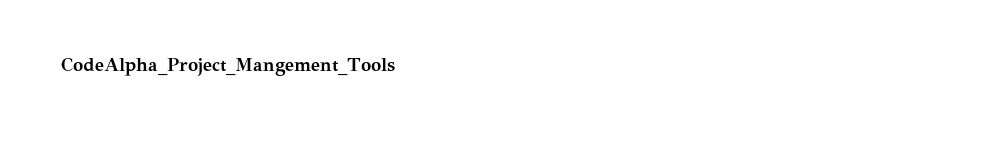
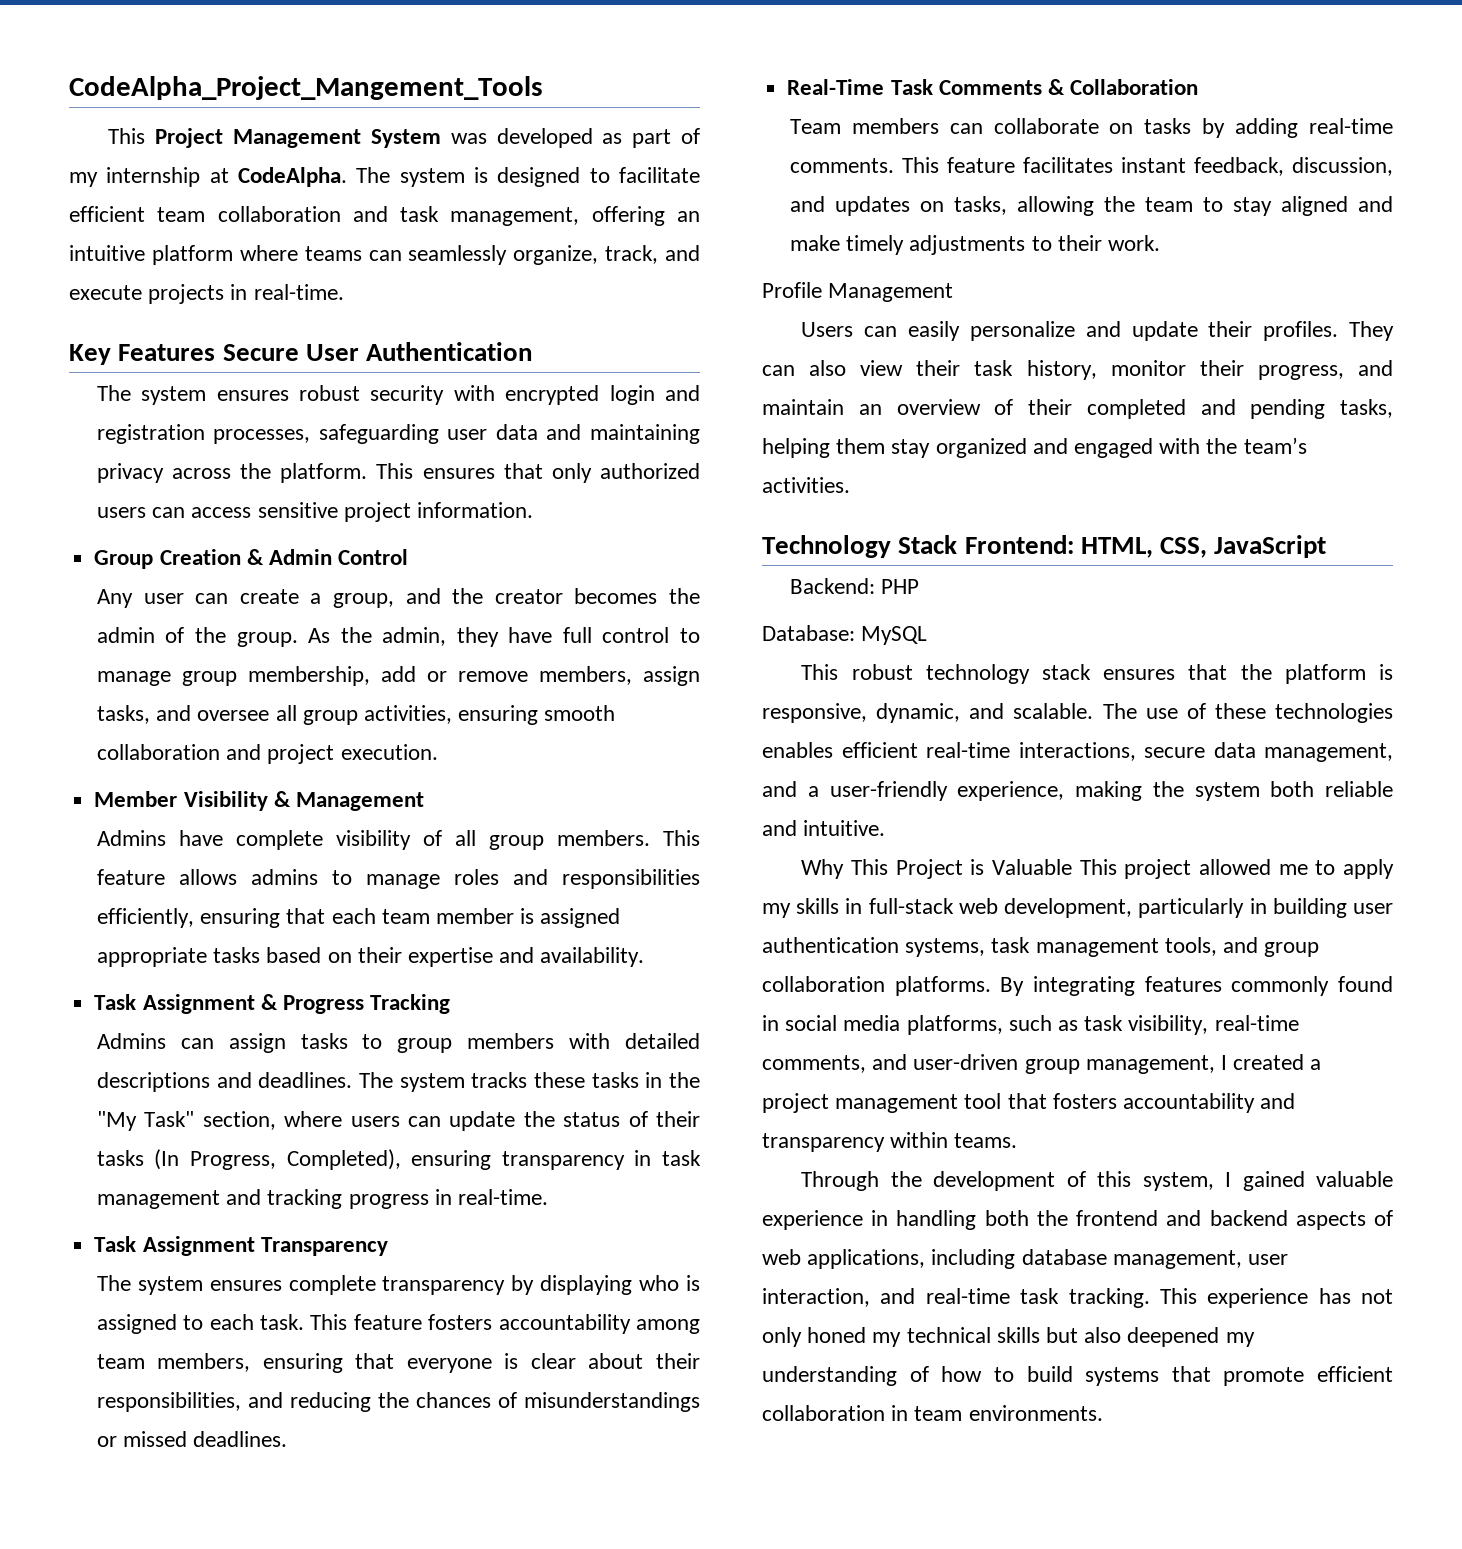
+ This Project Management System was developed as part of my internship at CodeAlpha. The system is designed to facilitate efficient team collaboration and task management, offering an intuitive platform where teams can seamlessly organize, track, and execute projects in real-time.
+ Key Features Secure User Authentication
+ The system ensures robust security with encrypted login and registration processes, safeguarding user data and maintaining privacy across the platform. This ensures that only authorized users can access sensitive project information.
+ Group Creation & Admin Control
+ Any user can create a group, and the creator becomes the admin of the group. As the admin, they have full control to manage group membership, add or remove members, assign tasks, and oversee all group activities, ensuring smooth collaboration and project execution.
+ Member Visibility & Management
+ Admins have complete visibility of all group members. This feature allows admins to manage roles and responsibilities efficiently, ensuring that each team member is assigned appropriate tasks based on their expertise and availability.
+ Task Assignment & Progress Tracking
+ Admins can assign tasks to group members with detailed descriptions and deadlines. The system tracks these tasks in the "My Task" section, where users can update the status of their tasks (In Progress, Completed), ensuring transparency in task management and tracking progress in real-time.
+ Task Assignment Transparency
+ The system ensures complete transparency by displaying who is assigned to each task. This feature fosters accountability among team members, ensuring that everyone is clear about their responsibilities, and reducing the chances of misunderstandings or missed deadlines.
+ Real-Time Task Comments & Collaboration
+ Team members can collaborate on tasks by adding real-time comments. This feature facilitates instant feedback, discussion, and updates on tasks, allowing the team to stay aligned and make timely adjustments to their work.
+ Profile Management
+ Users can easily personalize and update their profiles. They can also view their task history, monitor their progress, and maintain an overview of their completed and pending tasks, helping them stay organized and engaged with the team’s activities.
+ Technology Stack Frontend: HTML, CSS, JavaScript
+ Backend: PHP
+ Database: MySQL
+ This robust technology stack ensures that the platform is responsive, dynamic, and scalable. The use of these technologies enables efficient real-time interactions, secure data management, and a user-friendly experience, making the system both reliable and intuitive.
+ Why This Project is Valuable This project allowed me to apply my skills in full-stack web development, particularly in building user authentication systems, task management tools, and group collaboration platforms. By integrating features commonly found in social media platforms, such as task visibility, real-time comments, and user-driven group management, I created a project management tool that fosters accountability and transparency within teams.
+ Through the development of this system, I gained valuable experience in handling both the frontend and backend aspects of web applications, including database management, user interaction, and real-time task tracking. This experience has not only honed my technical skills but also deepened my understanding of how to build systems that promote efficient collaboration in team environments.

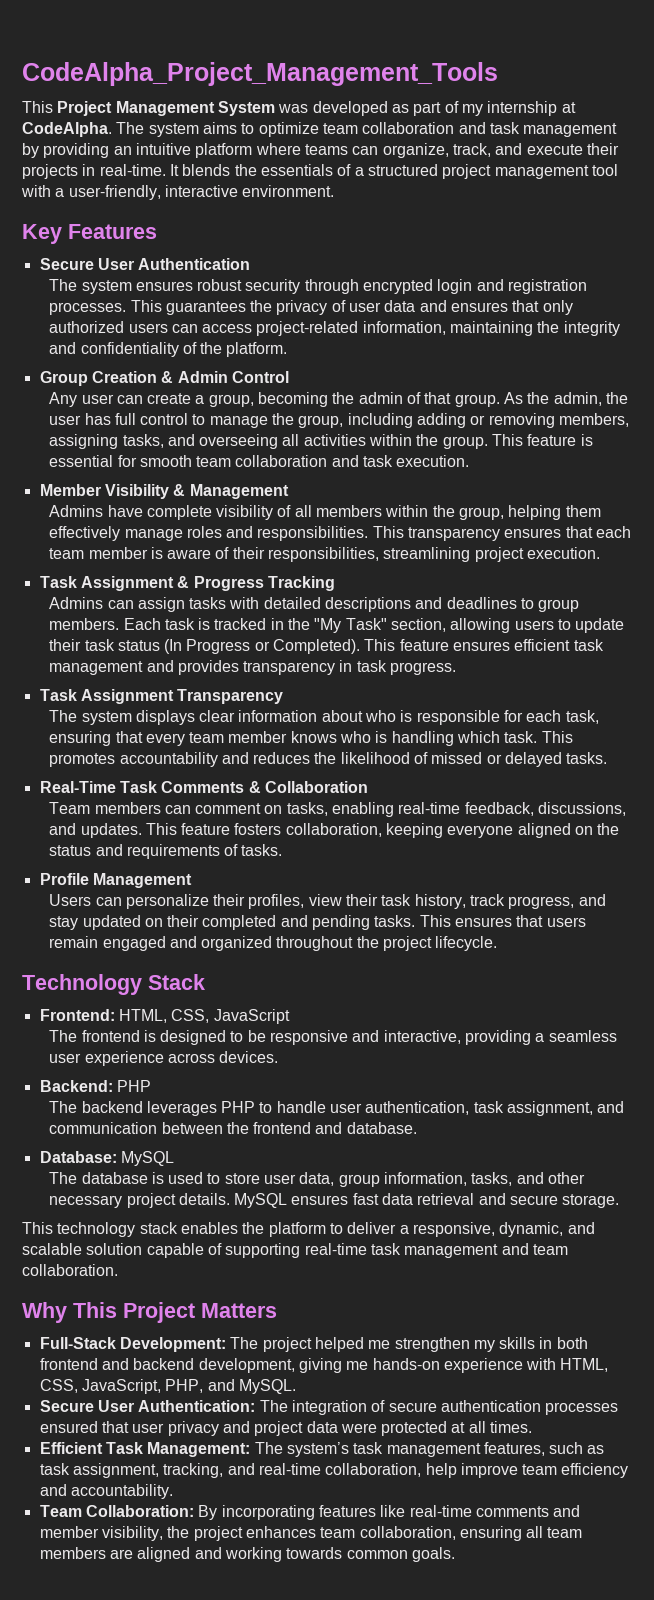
- CodeAlpha_Project_Mangement_Tools
+ CodeAlpha_Project_Management_Tools
- The system is designed to facilitate efficient team collaboration and task management, offering an intuitive platform where teams can seamlessly organize, track, and execute projects in real-time.
+ The system aims to optimize team collaboration and task management by providing an intuitive platform where teams can organize, track, and execute their projects in real-time. It blends the essentials of a structured project management tool with a user-friendly, interactive environment.
- Key Features Secure User Authentication
+ Key Features
+ Secure User Authentication
- The system ensures robust security with encrypted login and registration processes, safeguarding user data and maintaining privacy across the platform. This ensures that only authorized users can access sensitive project information.
+ The system ensures robust security through encrypted login and registration processes. This guarantees the privacy of user data and ensures that only authorized users can access project-related information, maintaining the integrity and confidentiality of the platform.
- Any user can create a group, and the creator becomes the admin of the group.
+ Any user can create a group, becoming the admin of that group.
- As the admin, they have full control to manage group membership, add or remove members, assign tasks, and oversee all group activities, ensuring smooth collaboration and project execution.
+ As the admin, the user has full control to manage the group, including adding or removing members, assigning tasks, and overseeing all activities within the group. This feature is essential for smooth team collaboration and task execution.
- Admins have complete visibility of all group members. This feature allows admins to manage roles and responsibilities efficiently, ensuring that each team member is assigned appropriate tasks based on their expertise and availability.
+ Admins have complete visibility of all members within the group, helping them effectively manage roles and responsibilities. This transparency ensures that each team member is aware of their responsibilities, streamlining project execution.
- Admins can assign tasks to group members with detailed descriptions and deadlines. The system tracks these tasks in the "My Task" section, where users can update the status of their tasks (In Progress, Completed), ensuring transparency in task management and tracking progress in real-time.
+ Admins can assign tasks with detailed descriptions and deadlines to group members. Each task is tracked in the "My Task" section, allowing users to update their task status (In Progress or Completed). This feature ensures efficient task management and provides transparency in task progress.
- The system ensures complete transparency by displaying who is assigned to each task. This feature fosters accountability among team members, ensuring that everyone is clear about their responsibilities, and reducing the chances of misunderstandings or missed deadlines.
+ The system displays clear information about who is responsible for each task, ensuring that every team member knows who is handling which task. This promotes accountability and reduces the likelihood of missed or delayed tasks.
- Team members can collaborate on tasks by adding real-time comments. This feature facilitates instant feedback, discussion, and updates on tasks, allowing the team to stay aligned and make timely adjustments to their work.
+ Team members can comment on tasks, enabling real-time feedback, discussions, and updates. This feature fosters collaboration, keeping everyone aligned on the status and requirements of tasks.
  Profile Management
- Users can easily personalize and update their profiles. They can also view their task history, monitor their progress, and maintain an overview of their completed and pending tasks, helping them stay organized and engaged with the team’s activities.
+ Users can personalize their profiles, view their task history, track progress, and stay updated on their completed and pending tasks. This ensures that users remain engaged and organized throughout the project lifecycle.
- Technology Stack Frontend: HTML, CSS, JavaScript
+ Technology Stack
+ Frontend: HTML, CSS, JavaScript
+ The frontend is designed to be responsive and interactive, providing a seamless user experience across devices.
  Backend: PHP
+ The backend leverages PHP to handle user authentication, task assignment, and communication between the frontend and database.
  Database: MySQL
- This robust technology stack ensures that the platform is responsive, dynamic, and scalable. The use of these technologies enables efficient real-time interactions, secure data management, and a user-friendly experience, making the system both reliable and intuitive.
- Why This Project is Valuable This project allowed me to apply my skills in full-stack web development, particularly in building user authentication systems, task management tools, and group collaboration platforms. By integrating features commonly found in social media platforms, such as task visibility, real-time comments, and user-driven group management, I created a project management tool that fosters accountability and transparency within teams.
- Through the development of this system, I gained valuable experience in handling both the frontend and backend aspects of web applications, including database management, user interaction, and real-time task tracking. This experience has not only honed my technical skills but also deepened my understanding of how to build systems that promote efficient collaboration in team environments.
+ The database is used to store user data, group information, tasks, and other necessary project details. MySQL ensures fast data retrieval and secure storage.
+ This technology stack enables the platform to deliver a responsive, dynamic, and scalable solution capable of supporting real-time task management and team collaboration.
+ Why This Project Matters
+ Full-Stack Development: The project helped me strengthen my skills in both frontend and backend development, giving me hands-on experience with HTML, CSS, JavaScript, PHP, and MySQL.
+ Secure User Authentication: The integration of secure authentication processes ensured that user privacy and project data were protected at all times.
+ Efficient Task Management: The system’s task management features, such as task assignment, tracking, and real-time collaboration, help improve team efficiency and accountability.
+ Team Collaboration: By incorporating features like real-time comments and member visibility, the project enhances team collaboration, ensuring all team members are aligned and working towards common goals.

